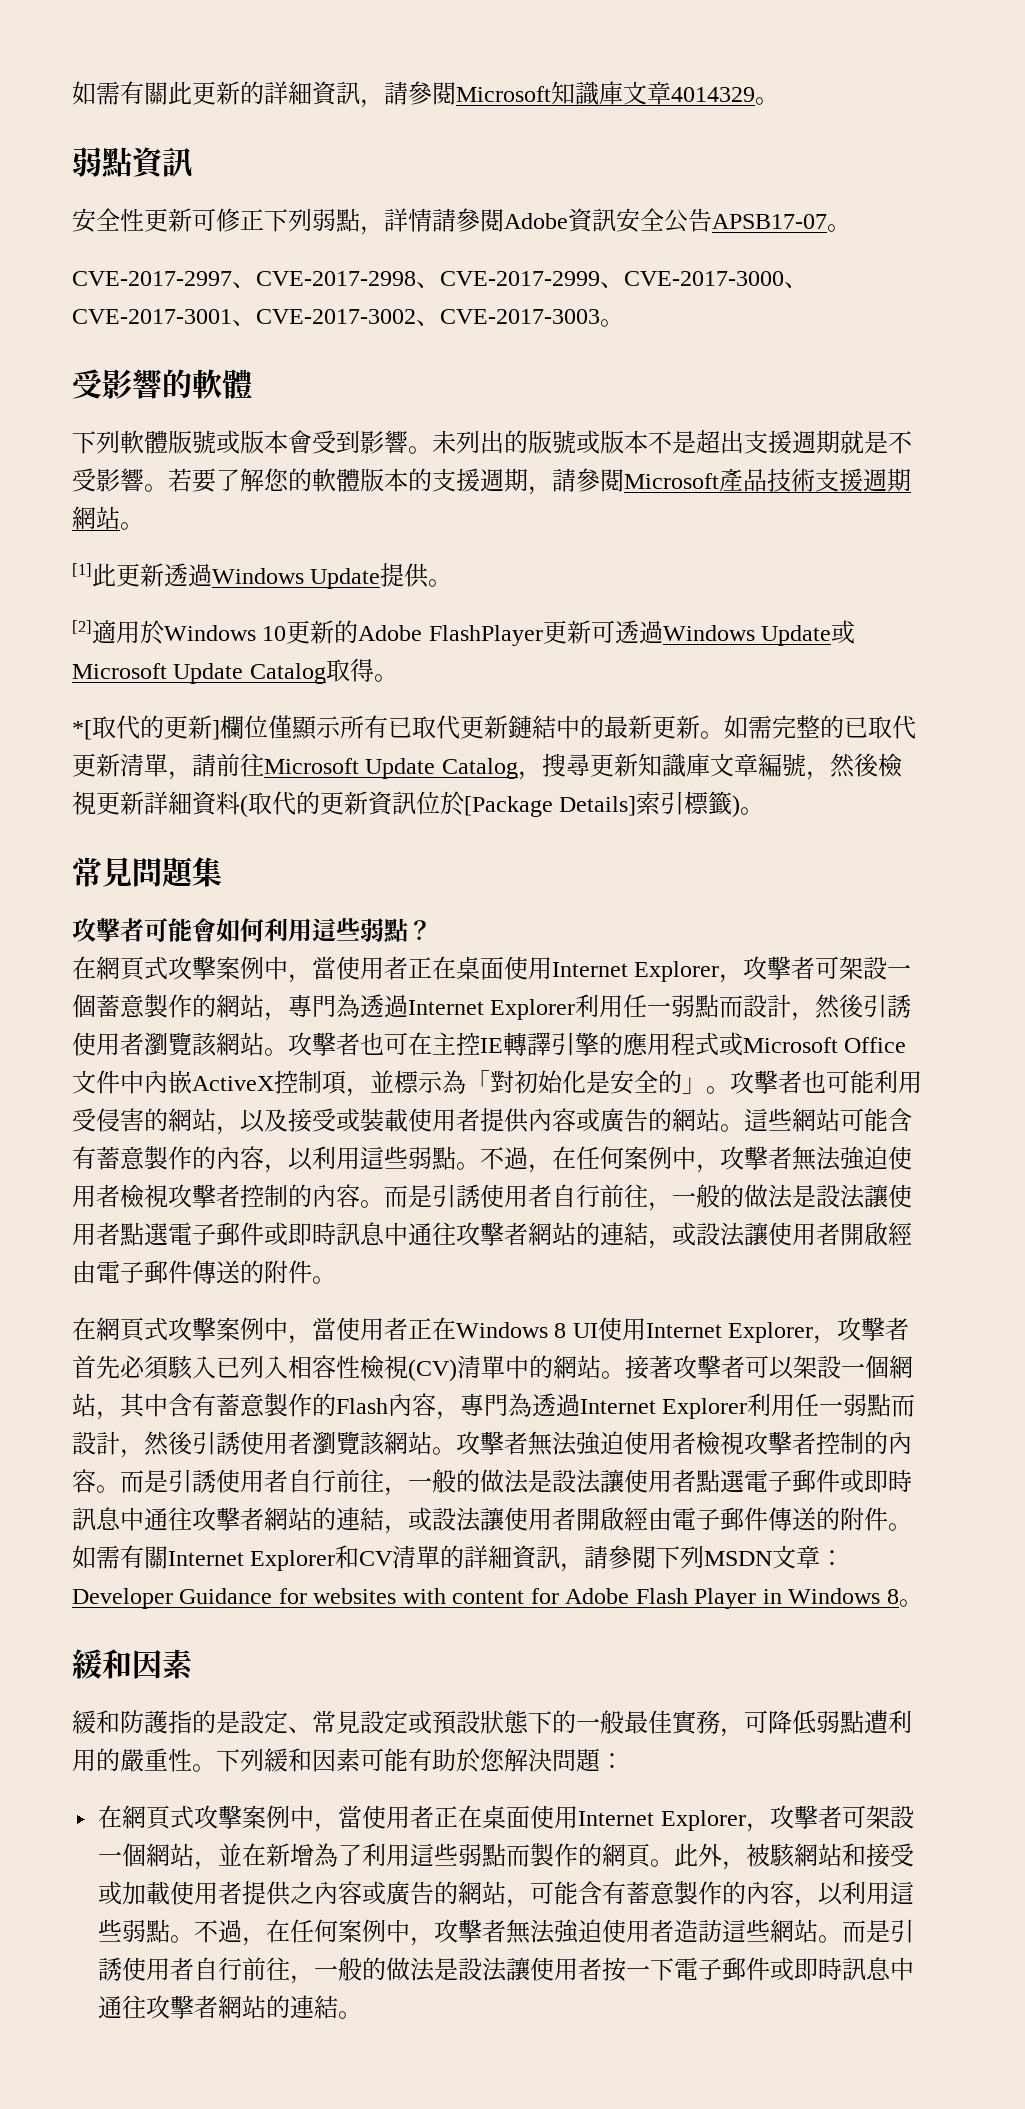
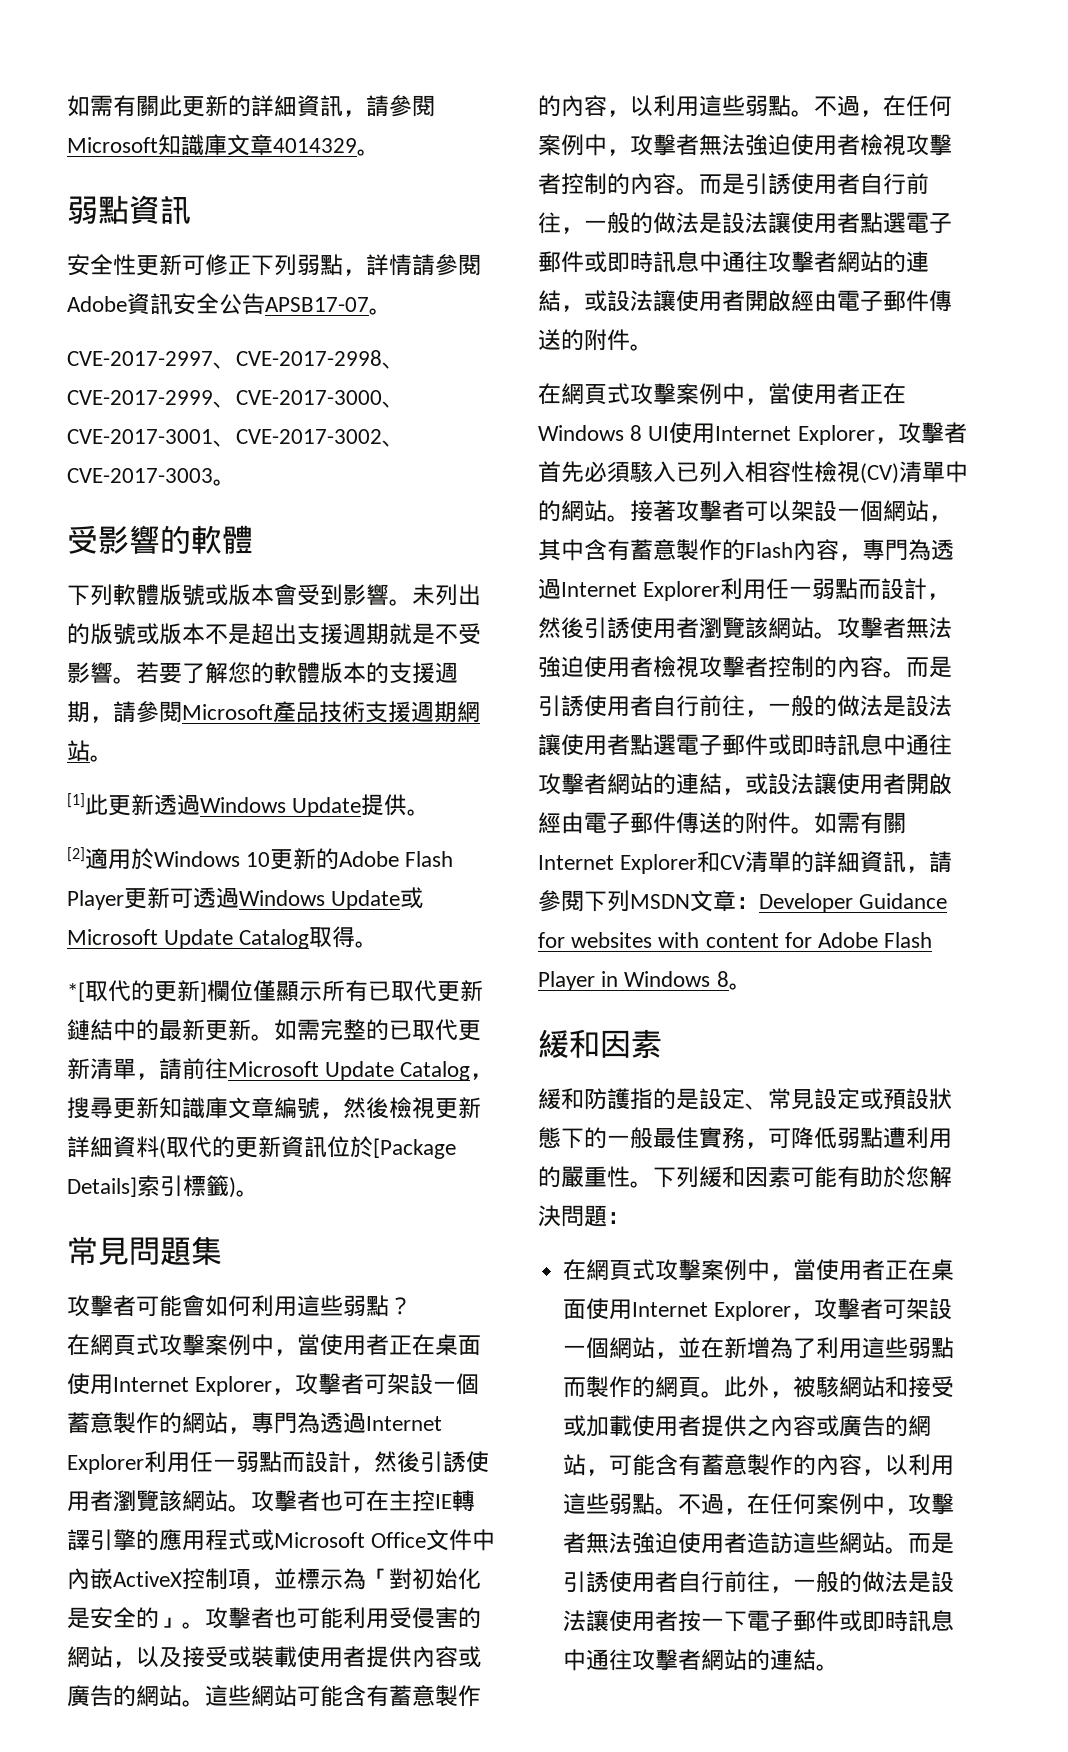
- [2]適用於Windows 10更新的Adobe FlashPlayer更新可透過Windows Update或Microsoft Update Catalog取得。
+ [2]適用於Windows 10更新的Adobe Flash Player更新可透過Windows Update或Microsoft Update Catalog取得。

